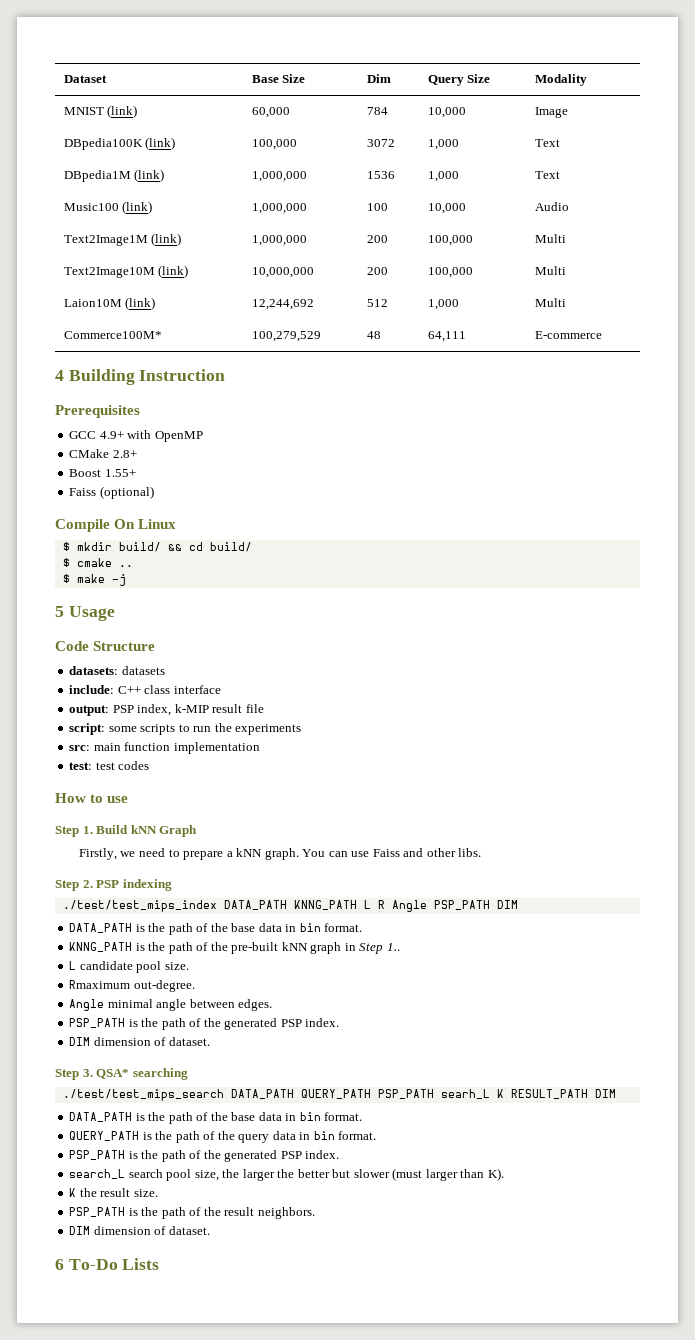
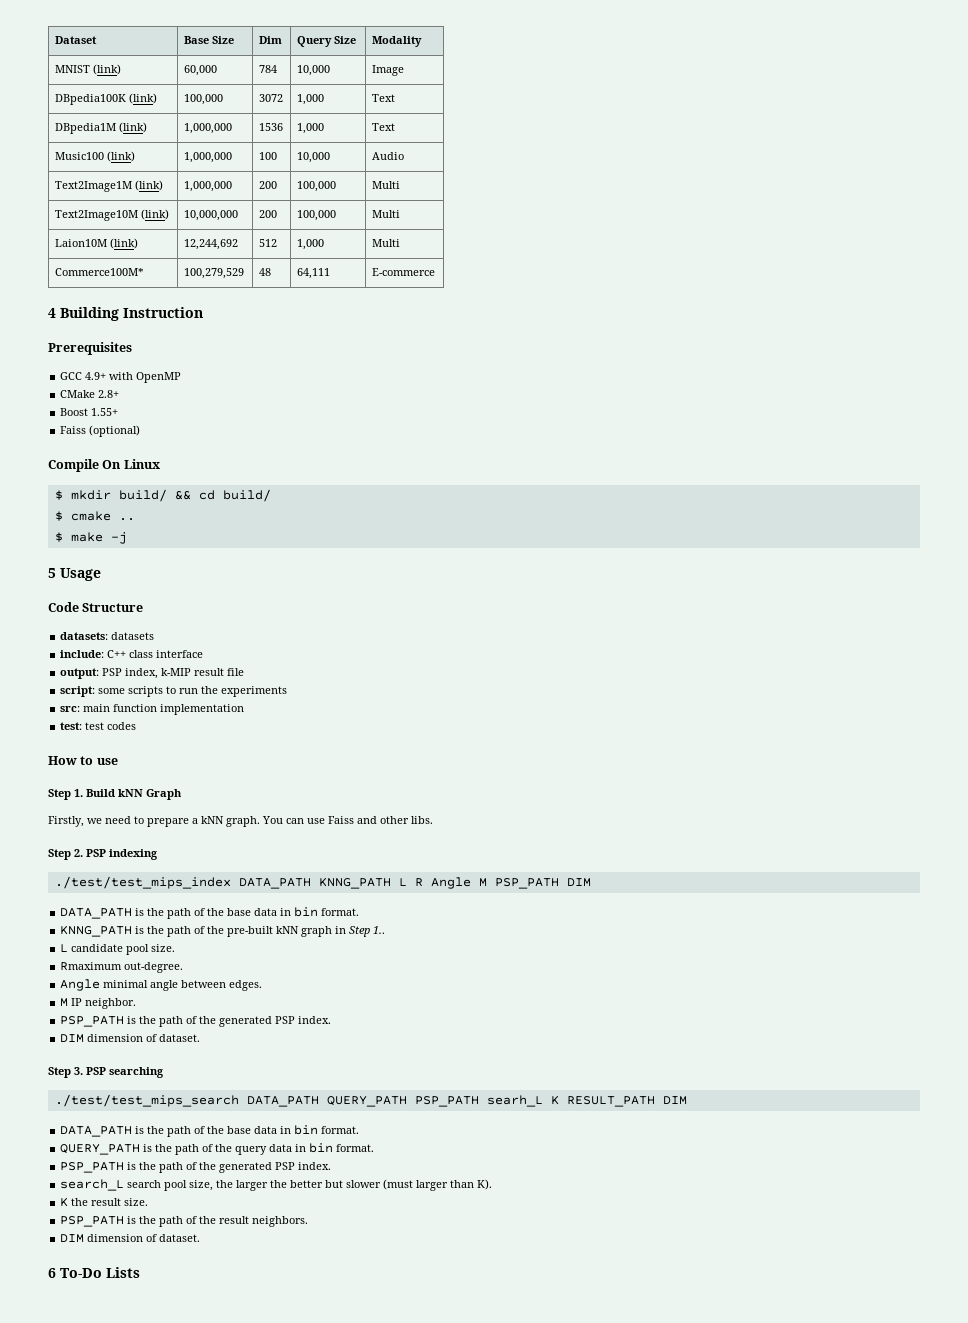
- ./test/test_mips_index DATA_PATH KNNG_PATH L R Angle PSP_PATH DIM
+ ./test/test_mips_index DATA_PATH KNNG_PATH L R Angle M PSP_PATH DIM
+ M IP neighbor.
- Step 3. QSA* searching
+ Step 3. PSP searching

